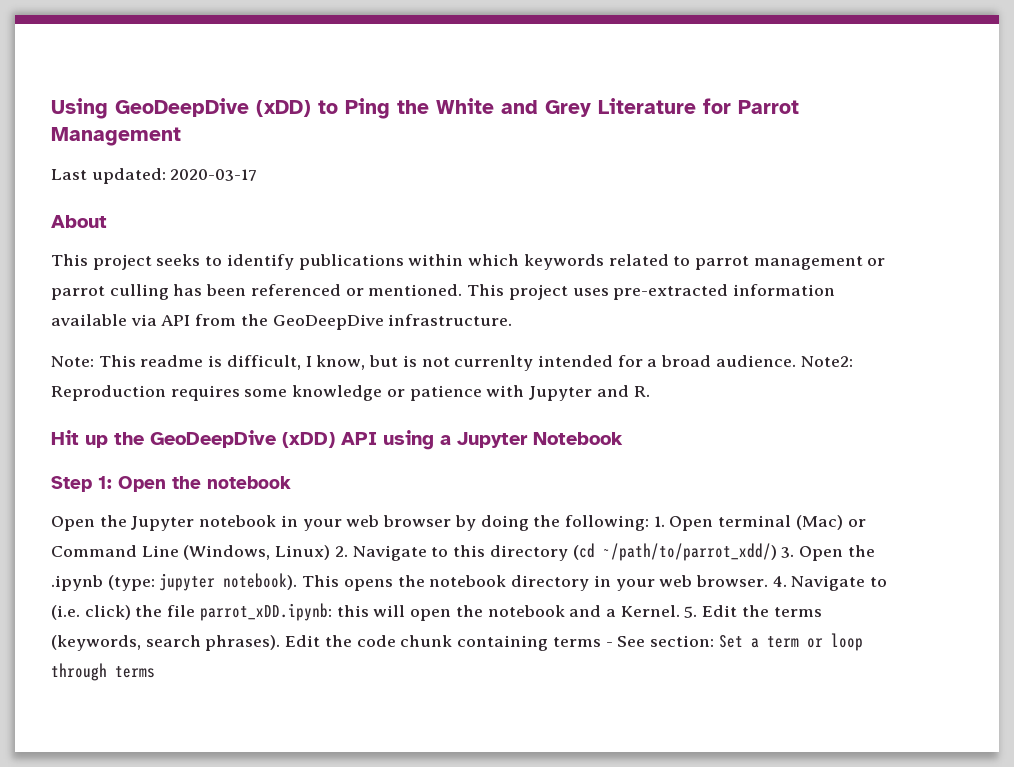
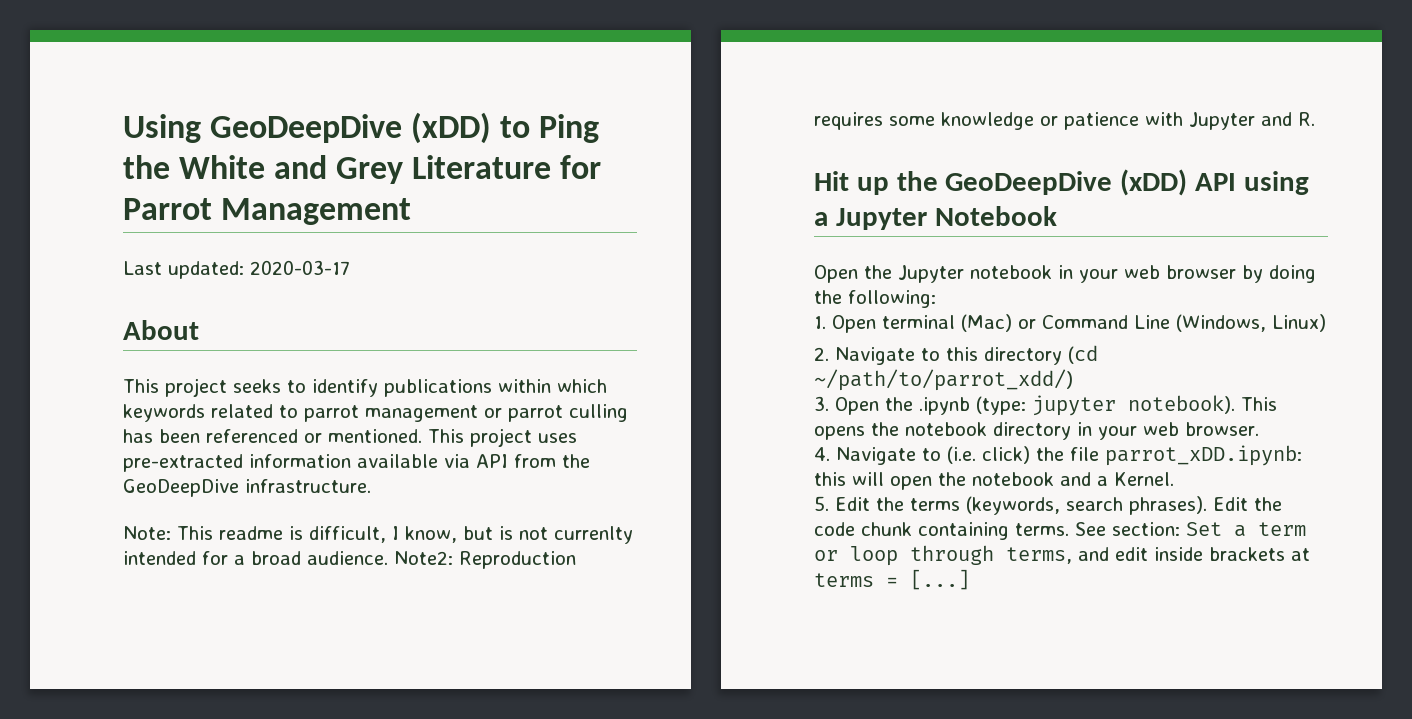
- Step 1: Open the notebook
- Open the Jupyter notebook in your web browser by doing the following: 1. Open terminal (Mac) or Command Line (Windows, Linux) 2. Navigate to this directory (cd ~/path/to/parrot_xdd/) 3. Open the .ipynb (type: jupyter notebook).
+ Open the Jupyter notebook in your web browser by doing the following:
+ 1. Open terminal (Mac) or Command Line (Windows, Linux)
+ 2. Navigate to this directory (cd ~/path/to/parrot_xdd/)
+ 3. Open the .ipynb (type: jupyter notebook).
- This opens the notebook directory in your web browser. 4. Navigate to (i.e. click) the file parrot_xDD.ipynb: this will open the notebook and a Kernel. 5. Edit the terms (keywords, search phrases).
+ This opens the notebook directory in your web browser.
+ 4. Navigate to (i.e. click) the file parrot_xDD.ipynb: this will open the notebook and a Kernel.
+ 5. Edit the terms (keywords, search phrases).
- Edit the code chunk containing terms - See section: Set a term or loop through terms
+ Edit the code chunk containing terms. See section: Set a term or loop through terms, and edit inside brackets at terms = [...]

